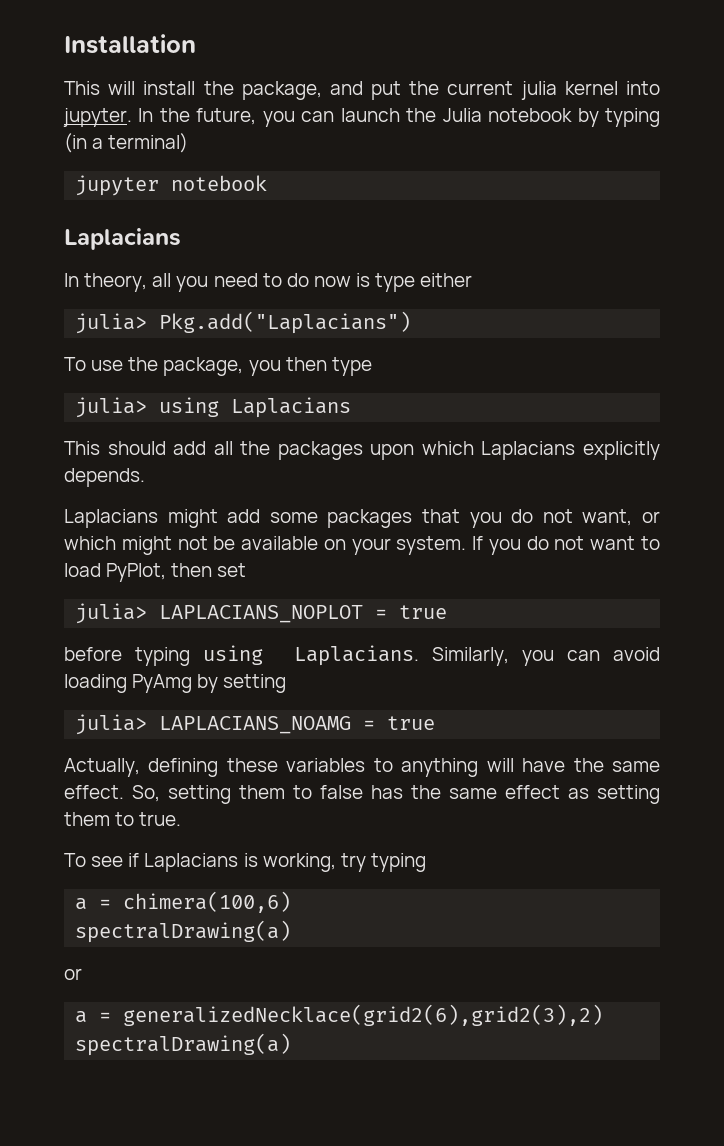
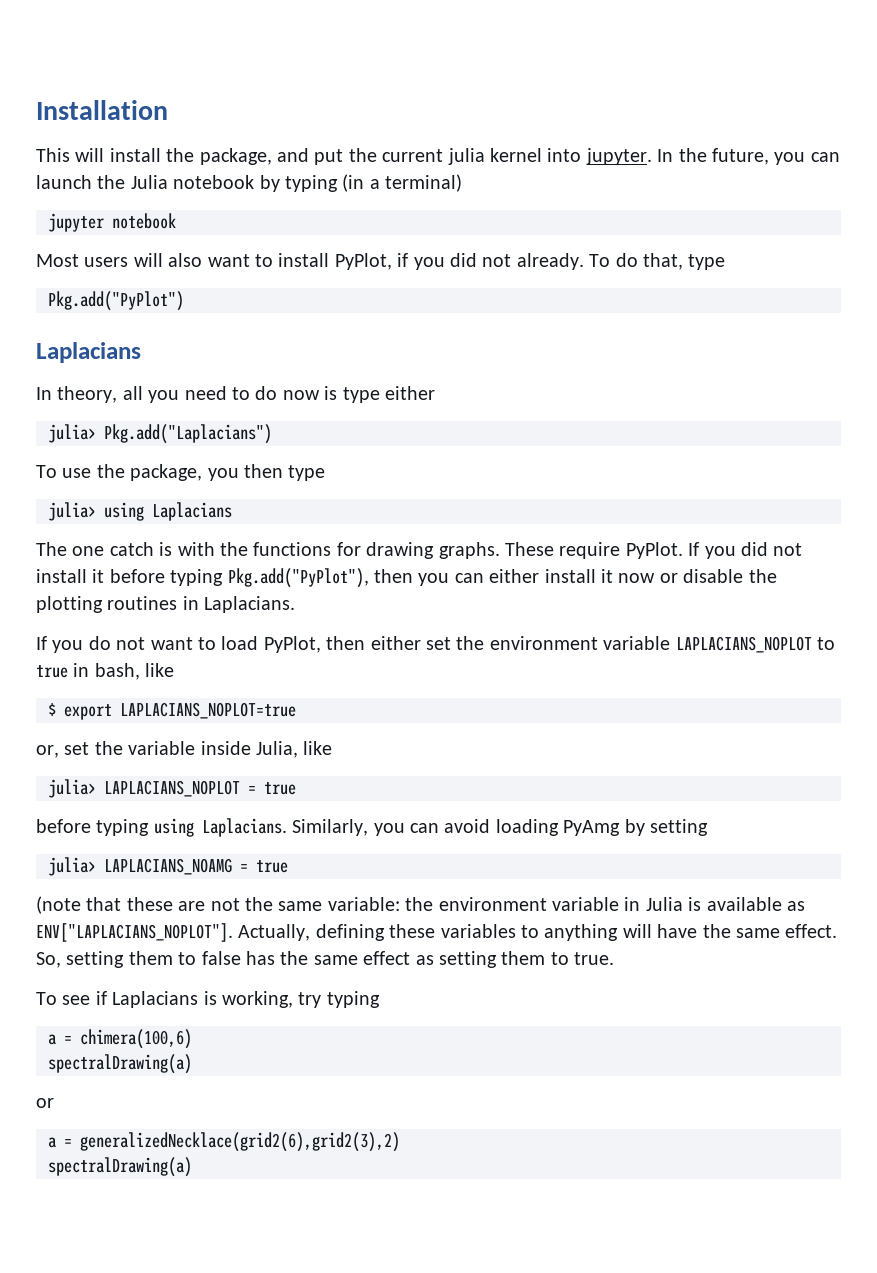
+ Most users will also want to install PyPlot, if you did not already. To do that, type
+ Pkg.add("PyPlot")
- This should add all the packages upon which Laplacians explicitly depends.
- Laplacians might add some packages that you do not want, or which might not be available on your system. If you do not want to load PyPlot, then set
+ The one catch is with the functions for drawing graphs. These require PyPlot. If you did not install it before typing Pkg.add("PyPlot"), then you can either install it now or disable the plotting routines in Laplacians.
+ If you do not want to load PyPlot, then either set the environment variable LAPLACIANS_NOPLOT to true in bash, like
+ $ export LAPLACIANS_NOPLOT=true
+ or, set the variable inside Julia, like
+ (note that these are not the same variable: the environment variable in Julia is available as ENV["LAPLACIANS_NOPLOT"].

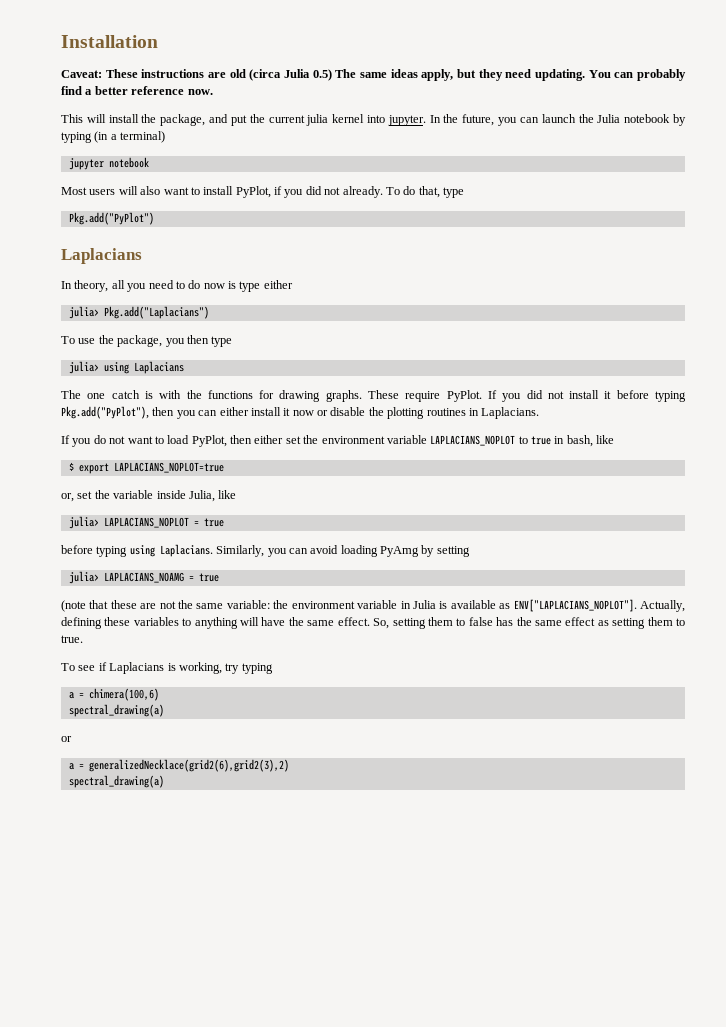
+ Caveat: These instructions are old (circa Julia 0.5) The same ideas apply, but they need updating. You can probably find a better reference now.
  a = chimera(100,6)
- spectralDrawing(a)
+ spectral_drawing(a)
  a = generalizedNecklace(grid2(6),grid2(3),2)
- spectralDrawing(a)
+ spectral_drawing(a)

